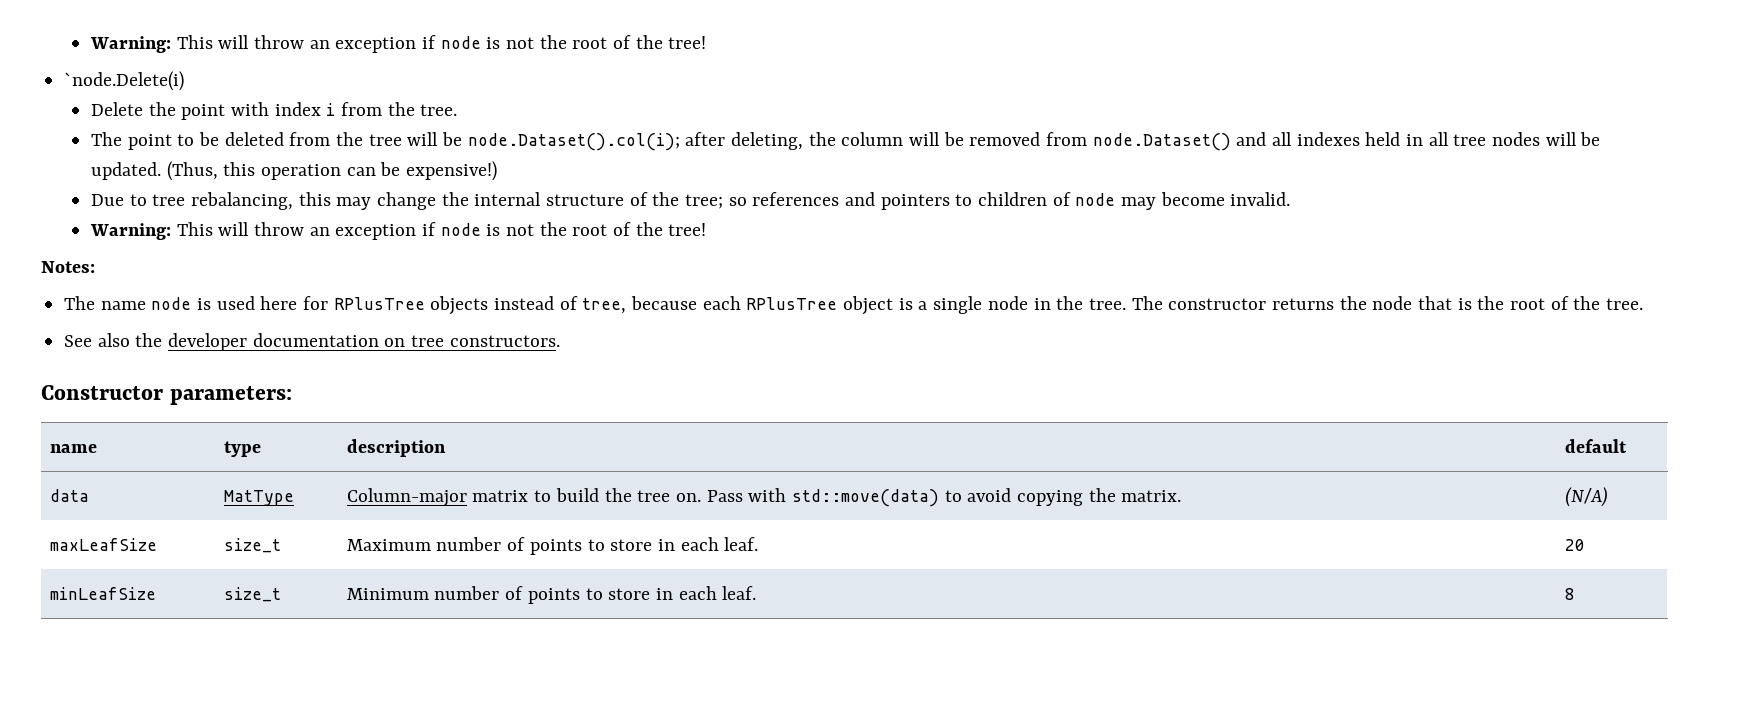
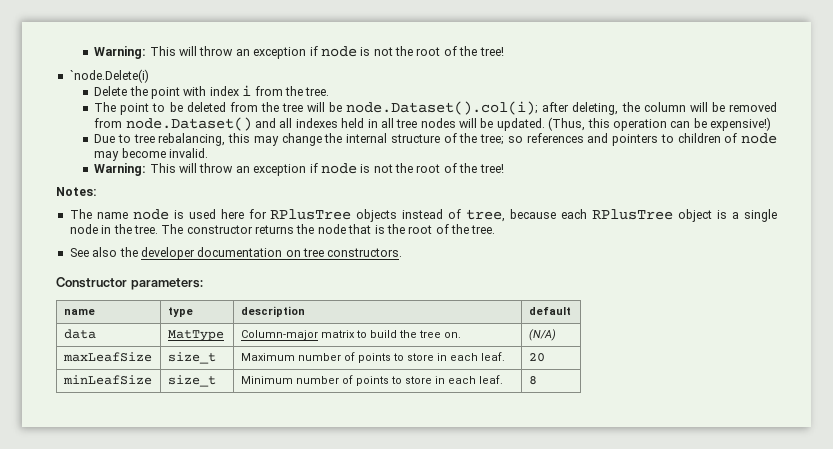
- data | MatType | Column-major matrix to build the tree on. Pass with std::move(data) to avoid copying the matrix. | (N/A)
+ data | MatType | Column-major matrix to build the tree on. | (N/A)

